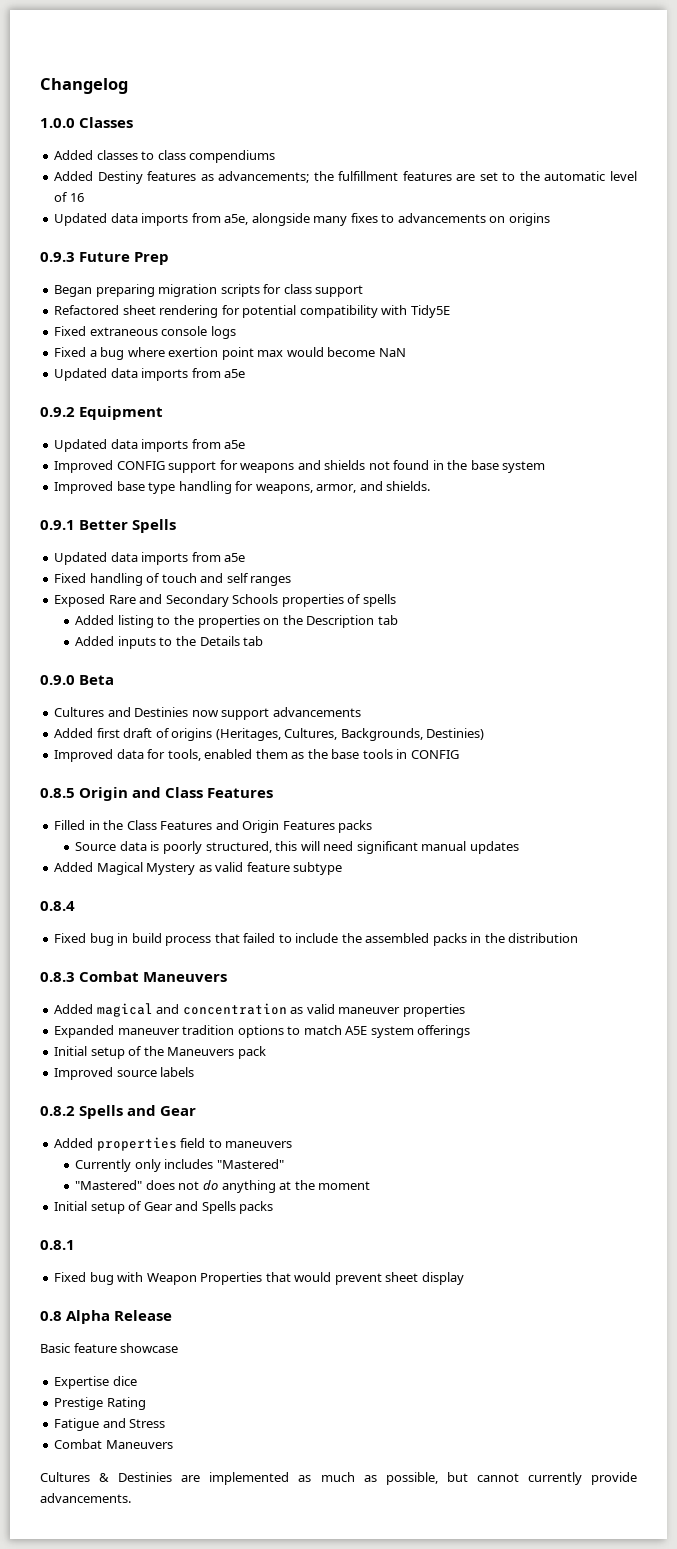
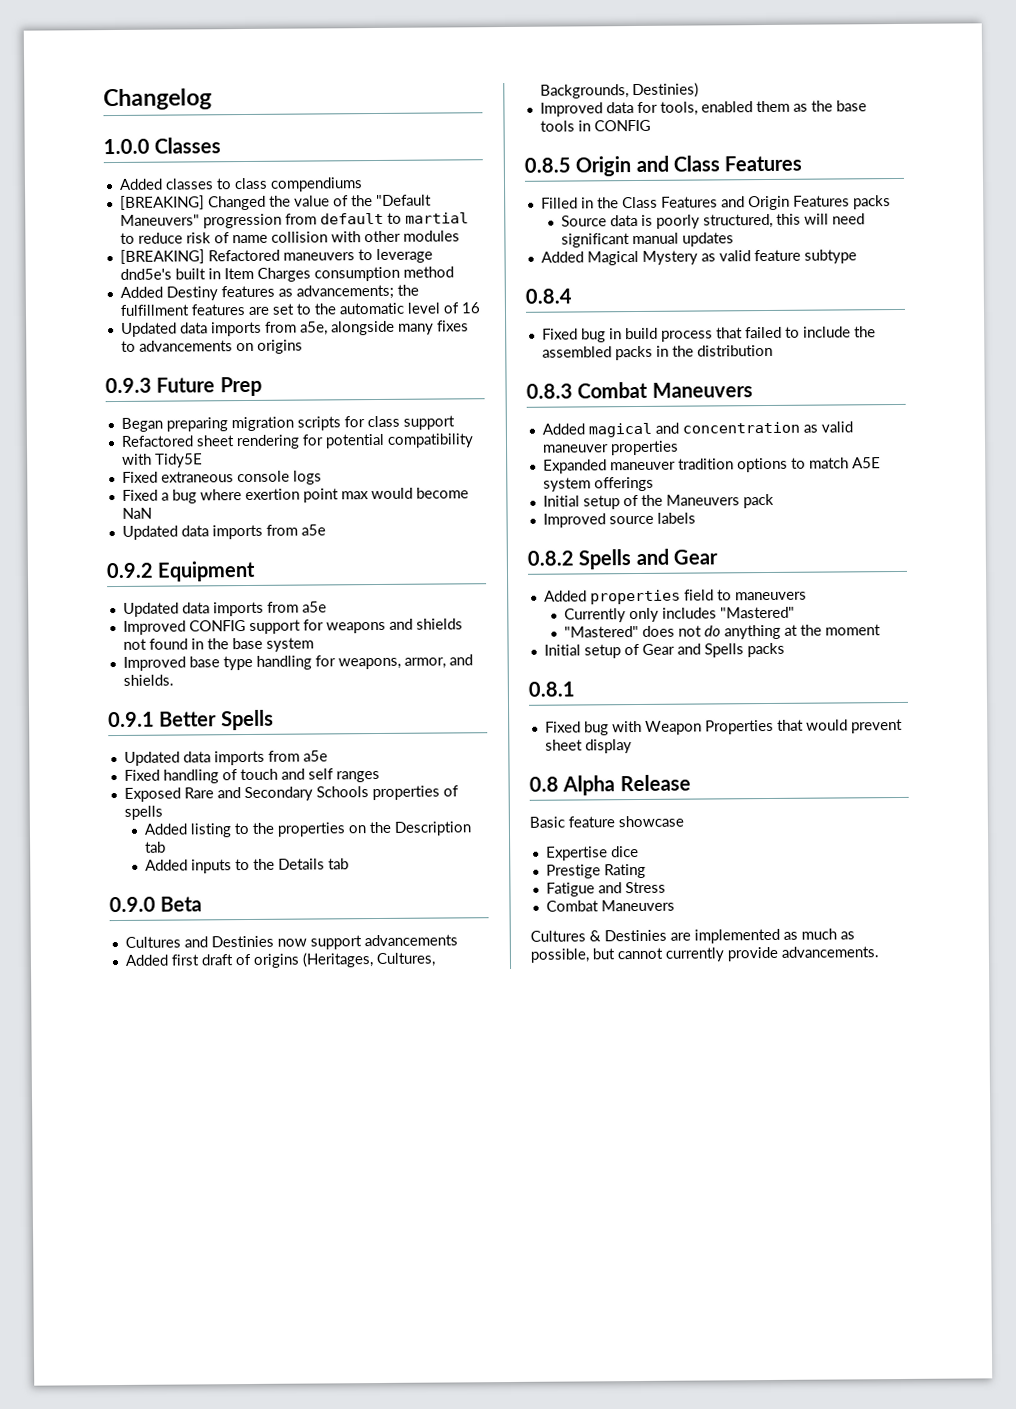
+ [BREAKING] Changed the value of the "Default Maneuvers" progression from default to martial to reduce risk of name collision with other modules
+ [BREAKING] Refactored maneuvers to leverage dnd5e's built in Item Charges consumption method

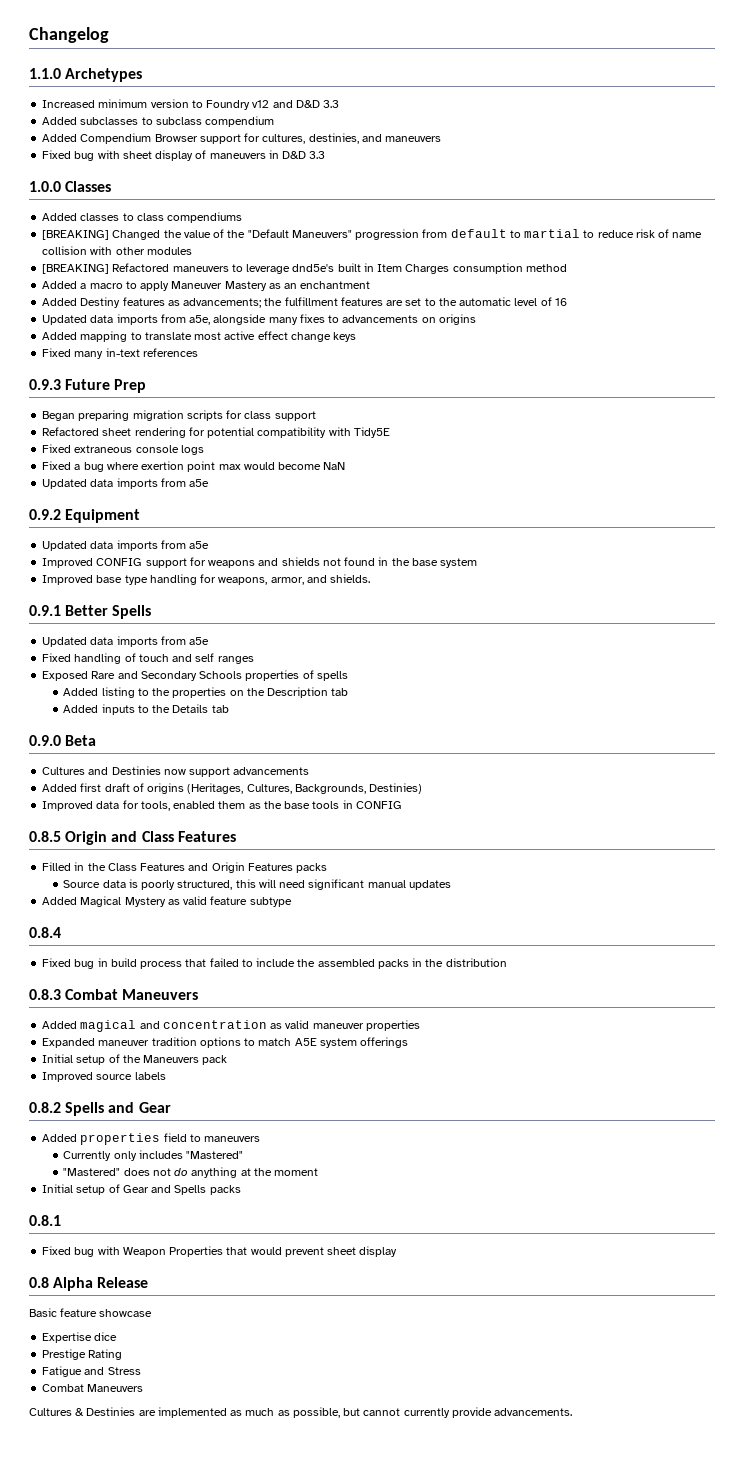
+ 1.1.0 Archetypes
+ Increased minimum version to Foundry v12 and D&D 3.3
+ Added subclasses to subclass compendium
+ Added Compendium Browser support for cultures, destinies, and maneuvers
+ Fixed bug with sheet display of maneuvers in D&D 3.3
+ Added a macro to apply Maneuver Mastery as an enchantment
+ Added mapping to translate most active effect change keys
+ Fixed many in-text references

